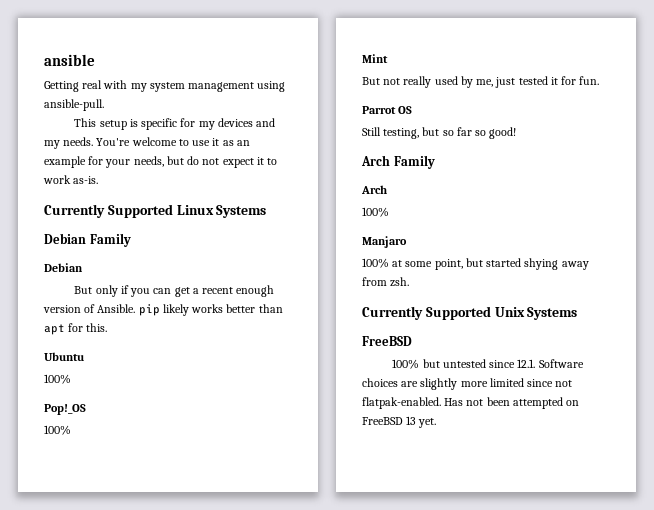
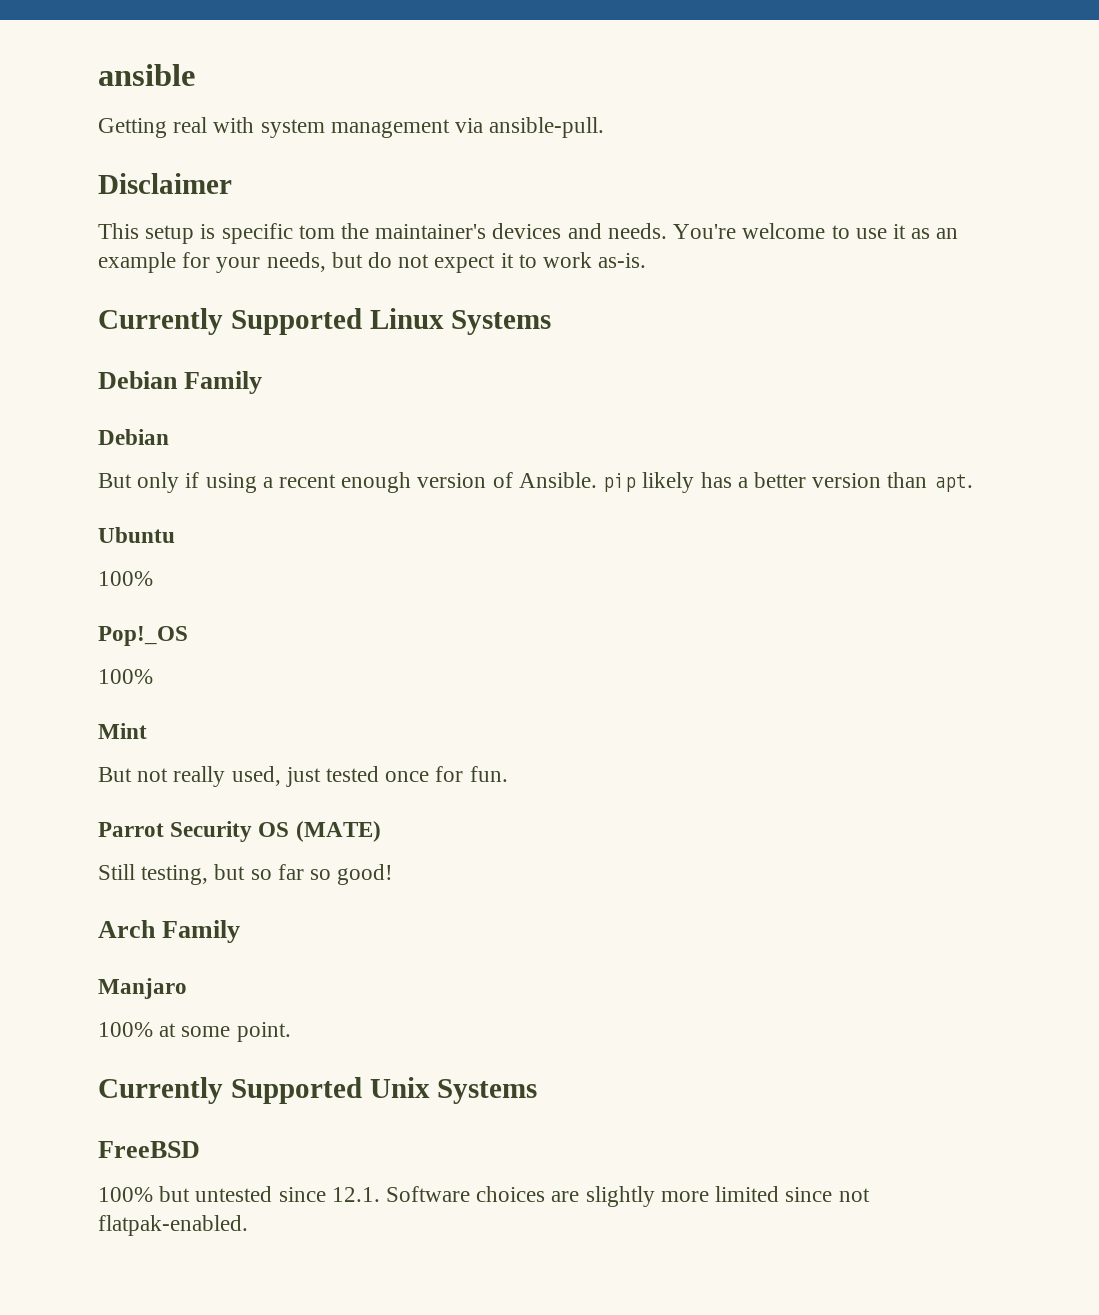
- Getting real with my system management using ansible-pull.
+ Getting real with system management via ansible-pull.
+ Disclaimer
- This setup is specific for my devices and my needs.
+ This setup is specific tom the maintainer's devices and needs.
- But only if you can get a recent enough version of Ansible. pip likely works better than apt for this.
+ But only if using a recent enough version of Ansible. pip likely has a better version than apt.
- But not really used by me, just tested it for fun.
+ But not really used, just tested once for fun.
- Parrot OS
+ Parrot Security OS (MATE)
  Arch Family
- Arch
- 100%
- 100% at some point, but started shying away from zsh.
+ 100% at some point.
- Has not been attempted on FreeBSD 13 yet.

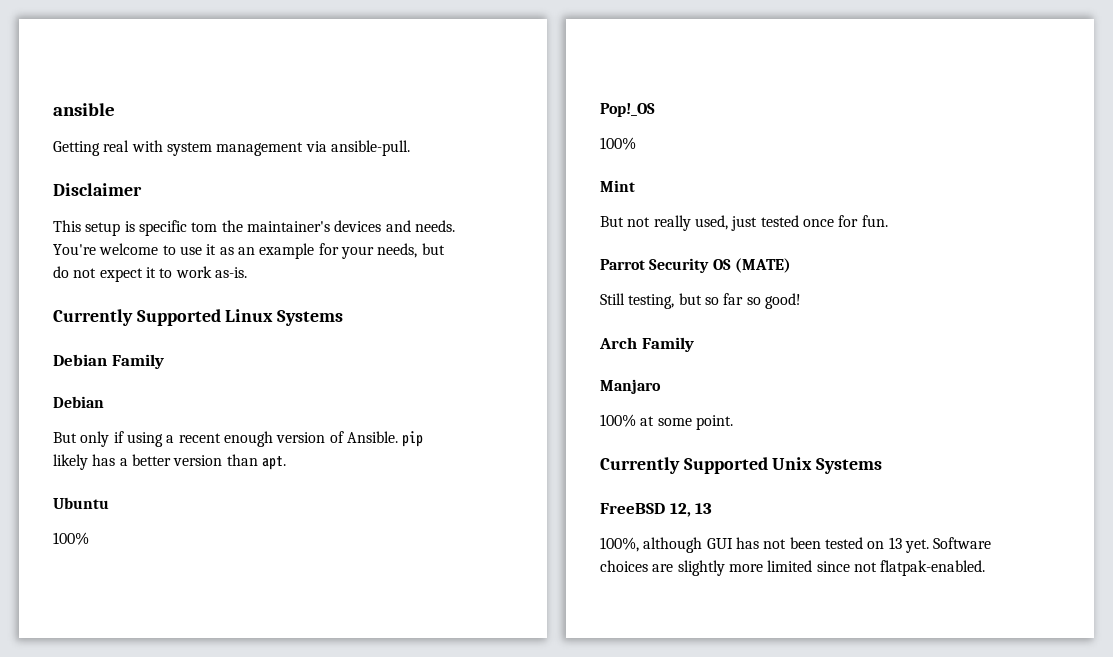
- FreeBSD
- 100% but untested since 12.1. Software choices are slightly more limited since not flatpak-enabled.
+ FreeBSD 12, 13
+ 100%, although GUI has not been tested on 13 yet. Software choices are slightly more limited since not flatpak-enabled.

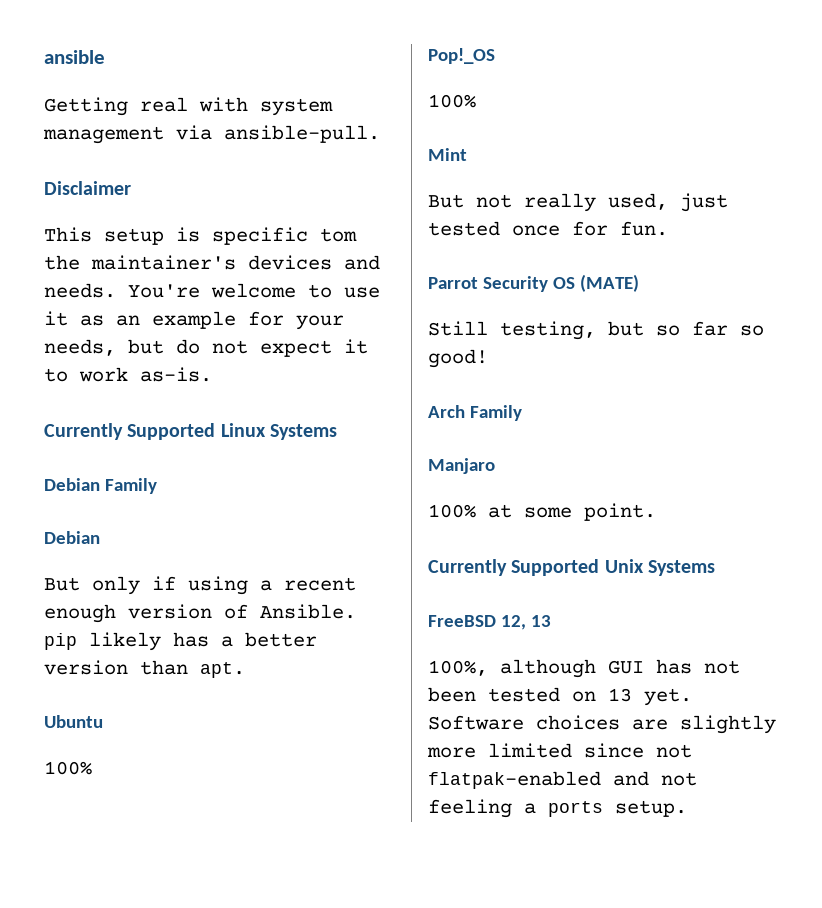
- Software choices are slightly more limited since not flatpak-enabled.
+ Software choices are slightly more limited since not flatpak-enabled and not feeling a ports setup.

